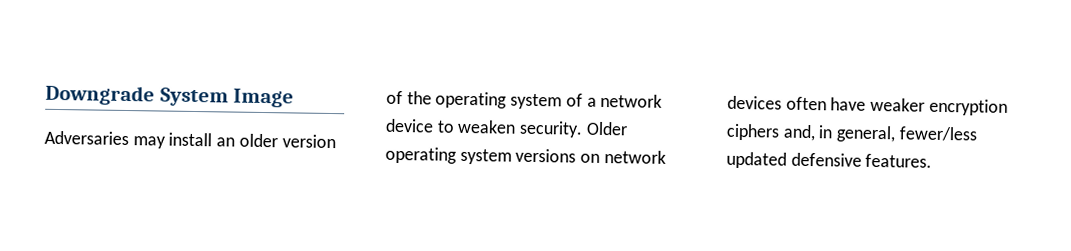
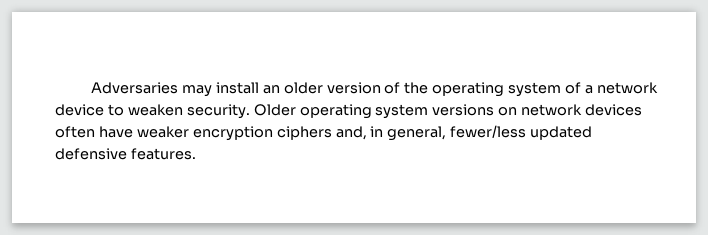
- Downgrade System Image

